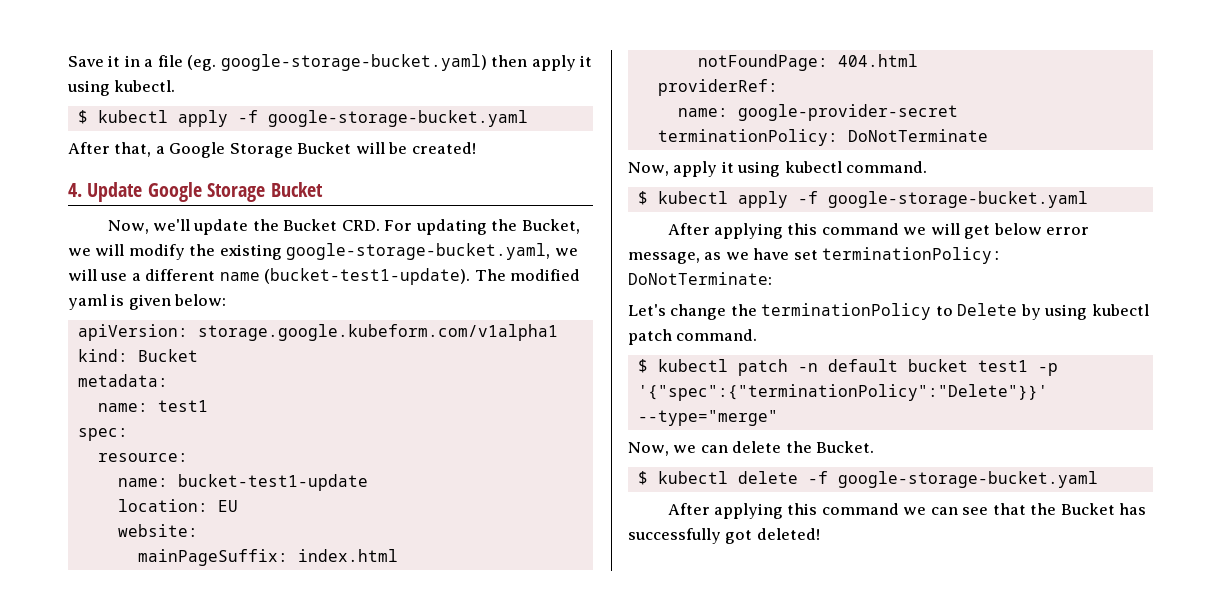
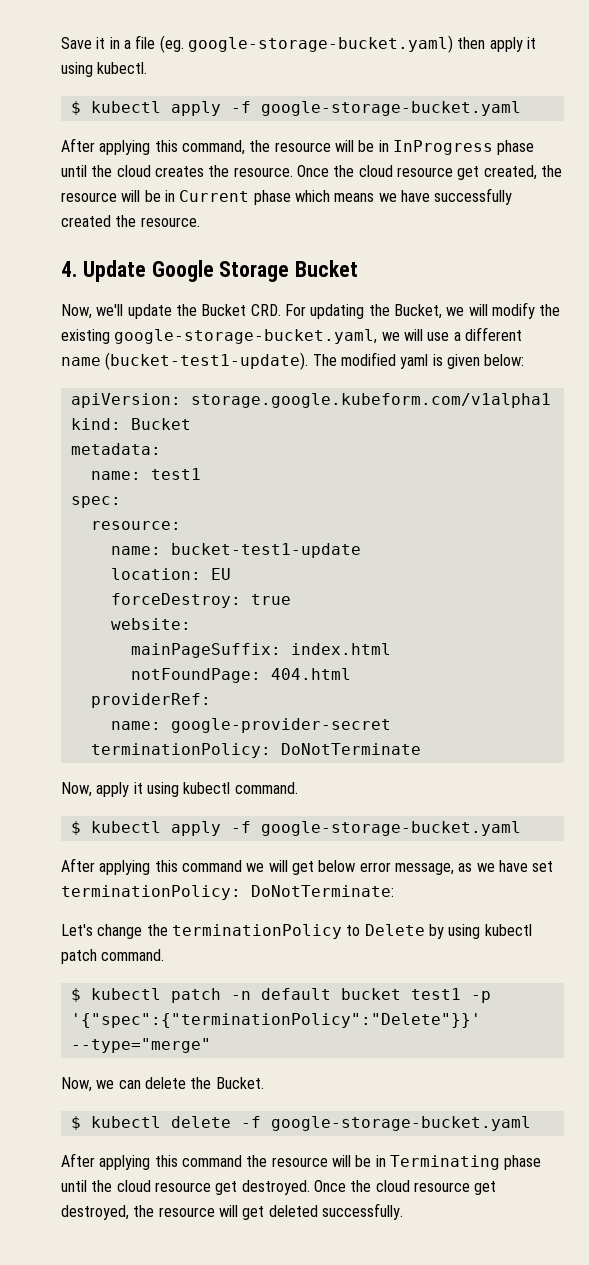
- After that, a Google Storage Bucket will be created!
+ After applying this command, the resource will be in InProgress phase until the cloud creates the resource. Once the cloud resource get created, the resource will be in Current phase which means we have successfully created the resource.
+ forceDestroy: true
- After applying this command we can see that the Bucket has successfully got deleted!
+ After applying this command the resource will be in Terminating phase until the cloud resource get destroyed. Once the cloud resource get destroyed, the resource will get deleted successfully.

